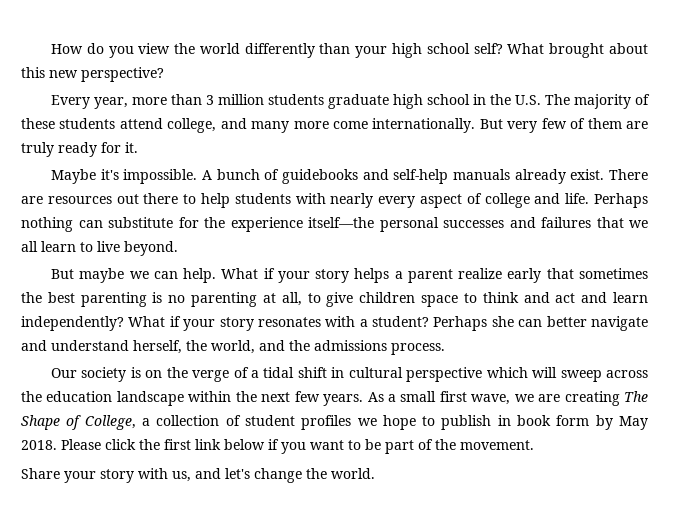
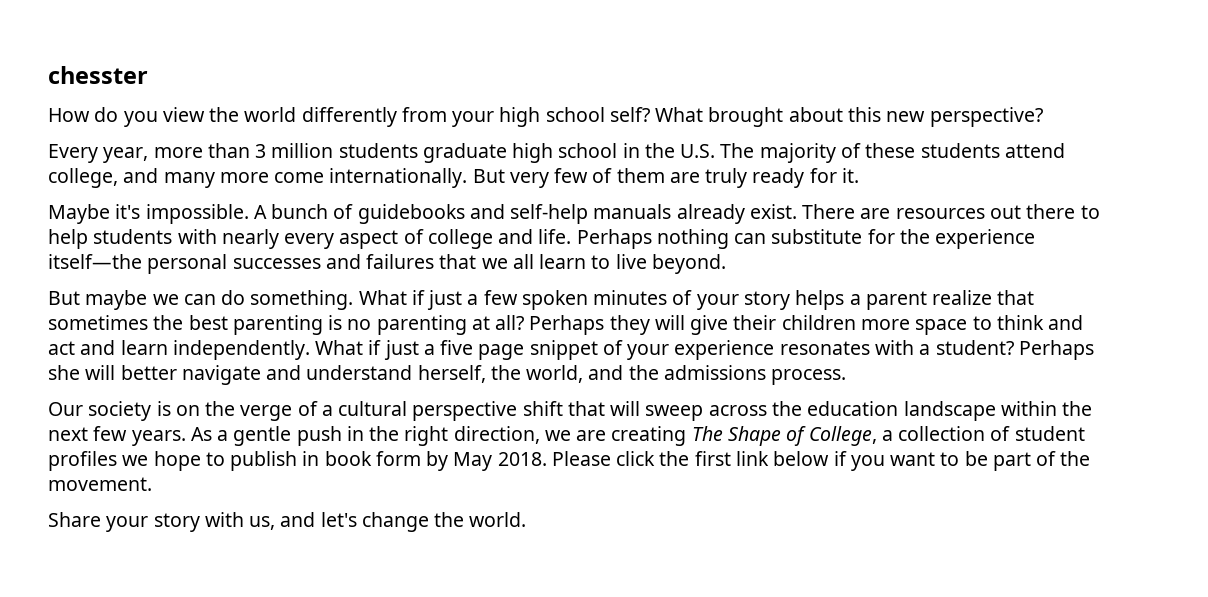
+ chesster
- How do you view the world differently than your high school self?
+ How do you view the world differently from your high school self?
- But maybe we can help. What if your story helps a parent realize early that sometimes the best parenting is no parenting at all, to give children space to think and act and learn independently? What if your story resonates with a student?
+ But maybe we can do something. What if just a few spoken minutes of your story helps a parent realize that sometimes the best parenting is no parenting at all? Perhaps they will give their children more space to think and act and learn independently. What if just a five page snippet of your experience resonates with a student?
- Perhaps she can better navigate and understand herself, the world, and the admissions process.
+ Perhaps she will better navigate and understand herself, the world, and the admissions process.
- Our society is on the verge of a tidal shift in cultural perspective which will sweep across the education landscape within the next few years.
+ Our society is on the verge of a cultural perspective shift that will sweep across the education landscape within the next few years.
- As a small first wave, we are creating The Shape of College, a collection of student profiles we hope to publish in book form by May 2018.
+ As a gentle push in the right direction, we are creating The Shape of College, a collection of student profiles we hope to publish in book form by May 2018.

